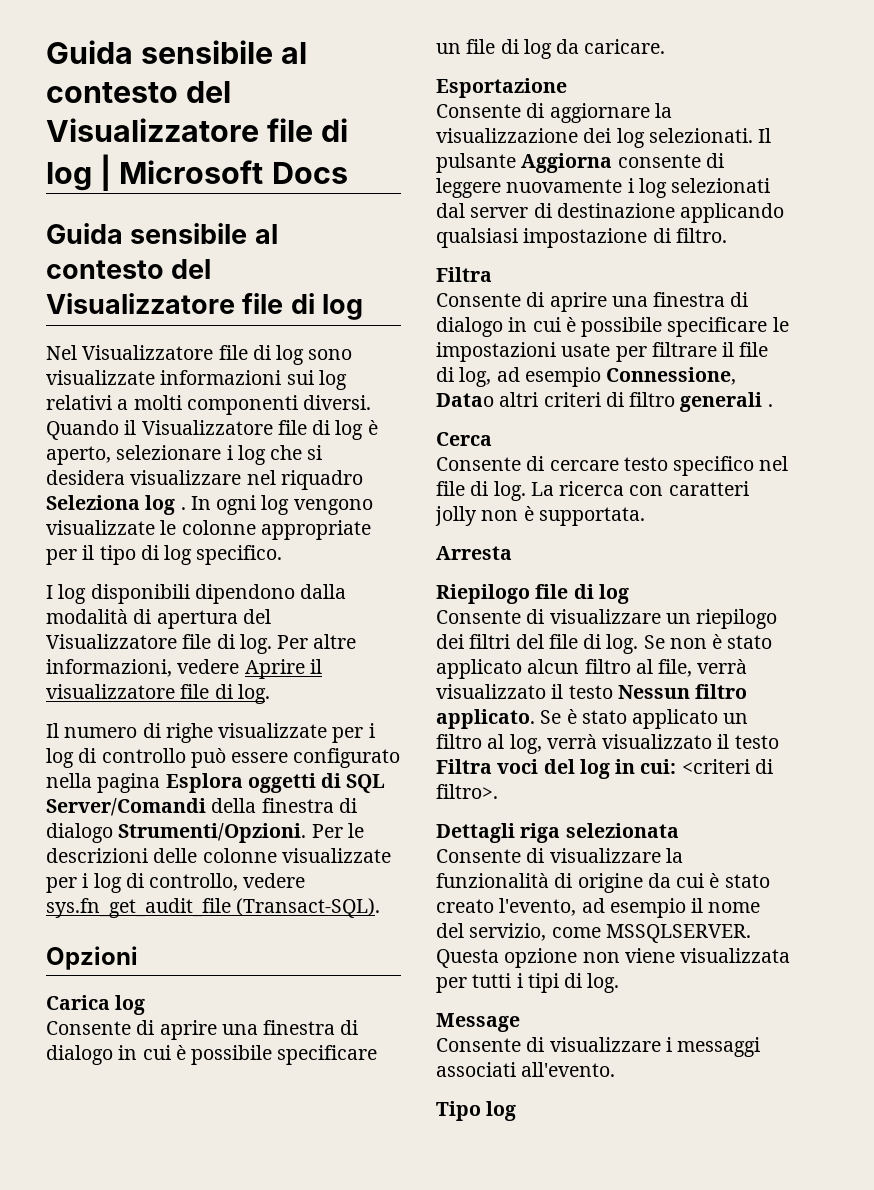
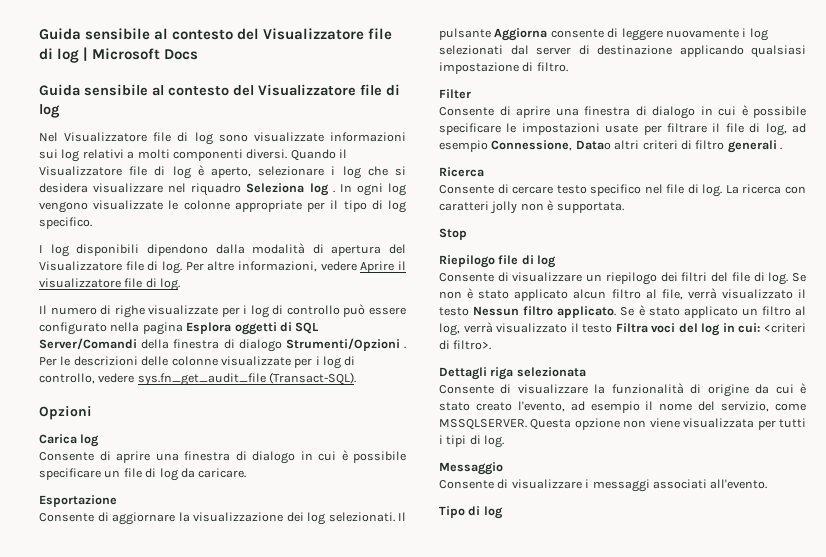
- Il numero di righe visualizzate per i log di controllo può essere configurato nella pagina Esplora oggetti di SQL Server/Comandi della finestra di dialogo Strumenti/Opzioni.
+ Il numero di righe visualizzate per i log di controllo può essere configurato nella pagina Esplora oggetti di SQL Server/Comandi della finestra di dialogo Strumenti/Opzioni .
  Il pulsante Aggiorna consente di leggere nuovamente i log selezionati dal server di destinazione applicando qualsiasi impostazione di filtro.
- Filtra
+ Filter
- Cerca
+ Ricerca
- Arresta
+ Stop
- Message
+ Messaggio
- Tipo log
+ Tipo di log

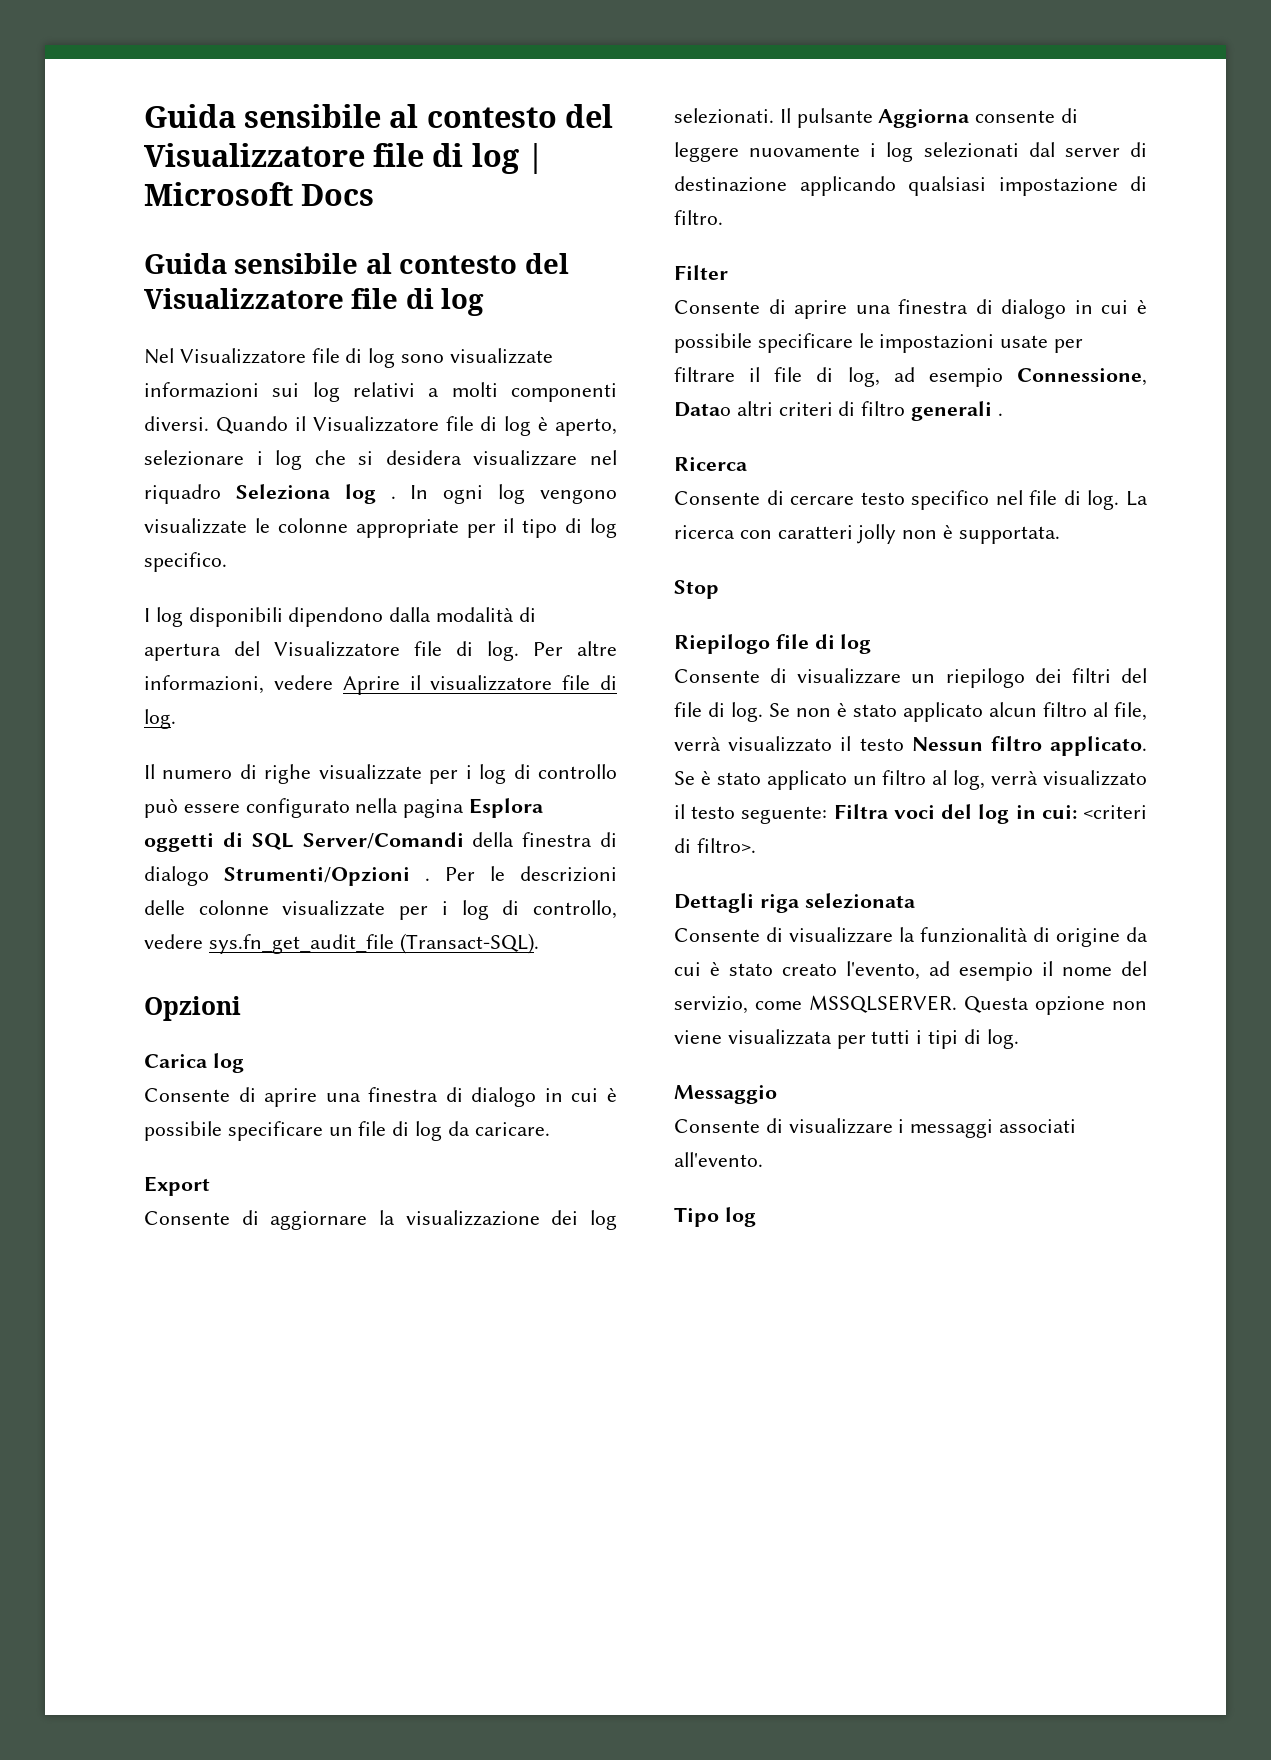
- Esportazione
+ Export
- Se è stato applicato un filtro al log, verrà visualizzato il testo Filtra voci del log in cui: <criteri di filtro>.
+ Se è stato applicato un filtro al log, verrà visualizzato il testo seguente: Filtra voci del log in cui: <criteri di filtro>.
- Tipo di log
+ Tipo log

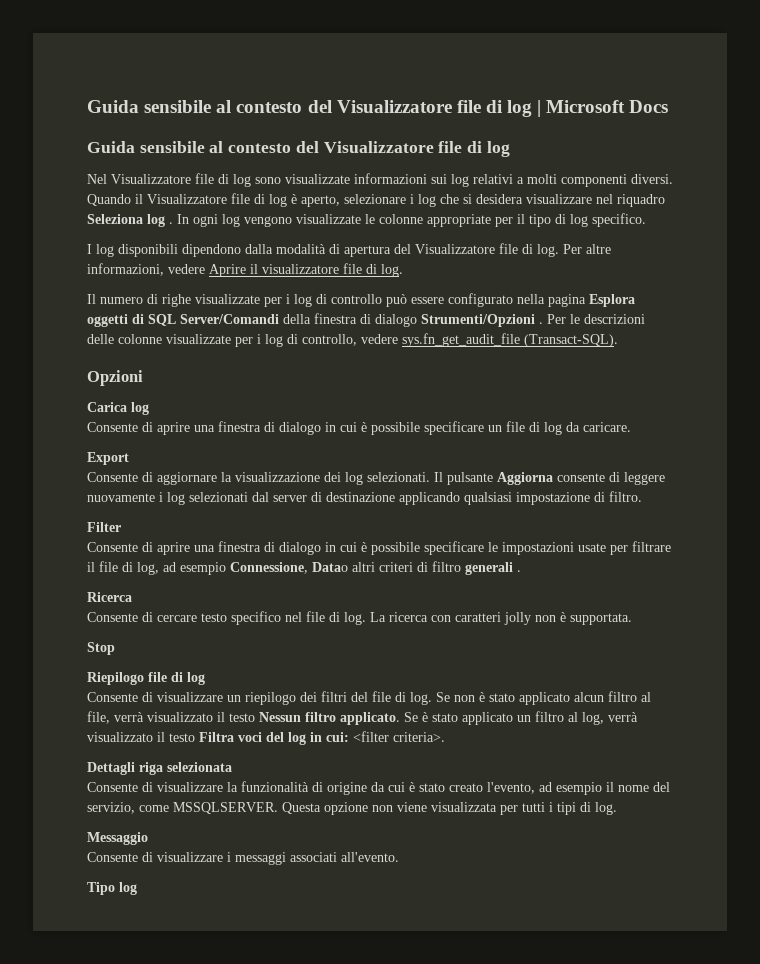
- Se è stato applicato un filtro al log, verrà visualizzato il testo seguente: Filtra voci del log in cui: <criteri di filtro>.
+ Se è stato applicato un filtro al log, verrà visualizzato il testo Filtra voci del log in cui: <filter criteria>.

